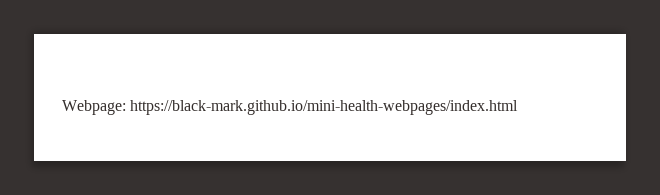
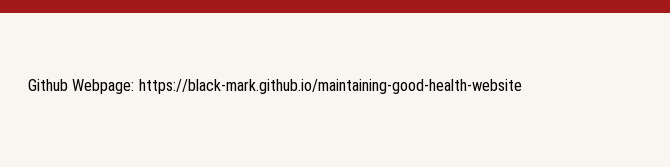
- Webpage: https://black-mark.github.io/mini-health-webpages/index.html
+ Github Webpage: https://black-mark.github.io/maintaining-good-health-website

